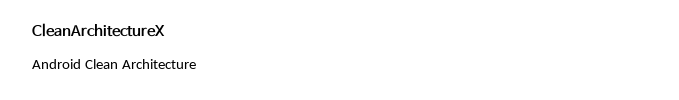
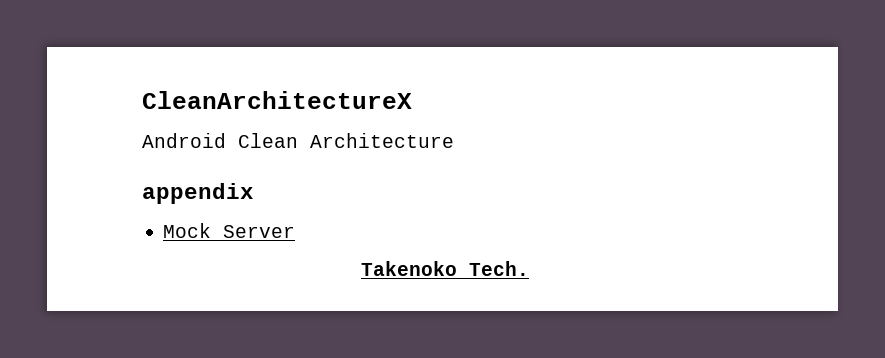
+ appendix
+ Mock Server
+ Takenoko Tech.

